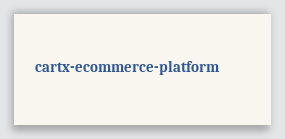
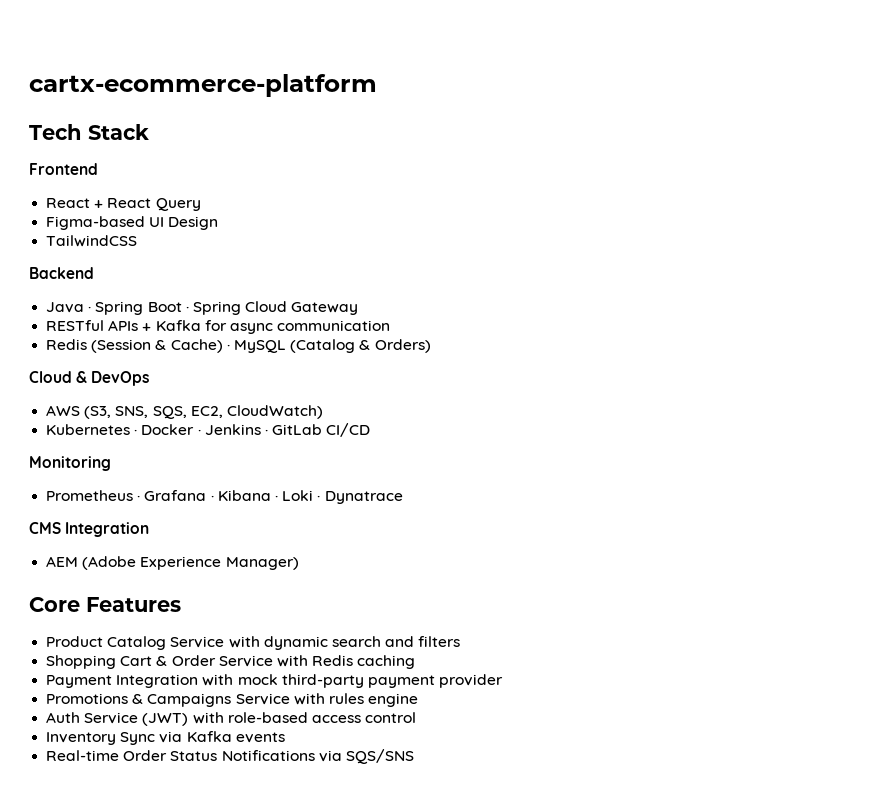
+ Tech Stack
+ Frontend
+ React + React Query
+ Figma-based UI Design
+ TailwindCSS
+ Backend
+ Java · Spring Boot · Spring Cloud Gateway
+ RESTful APIs + Kafka for async communication
+ Redis (Session & Cache) · MySQL (Catalog & Orders)
+ Cloud & DevOps
+ AWS (S3, SNS, SQS, EC2, CloudWatch)
+ Kubernetes · Docker · Jenkins · GitLab CI/CD
+ Monitoring
+ Prometheus · Grafana · Kibana · Loki · Dynatrace
+ CMS Integration
+ AEM (Adobe Experience Manager)
+ Core Features
+ Product Catalog Service with dynamic search and filters
+ Shopping Cart & Order Service with Redis caching
+ Payment Integration with mock third-party payment provider
+ Promotions & Campaigns Service with rules engine
+ Auth Service (JWT) with role-based access control
+ Inventory Sync via Kafka events
+ Real-time Order Status Notifications via SQS/SNS

